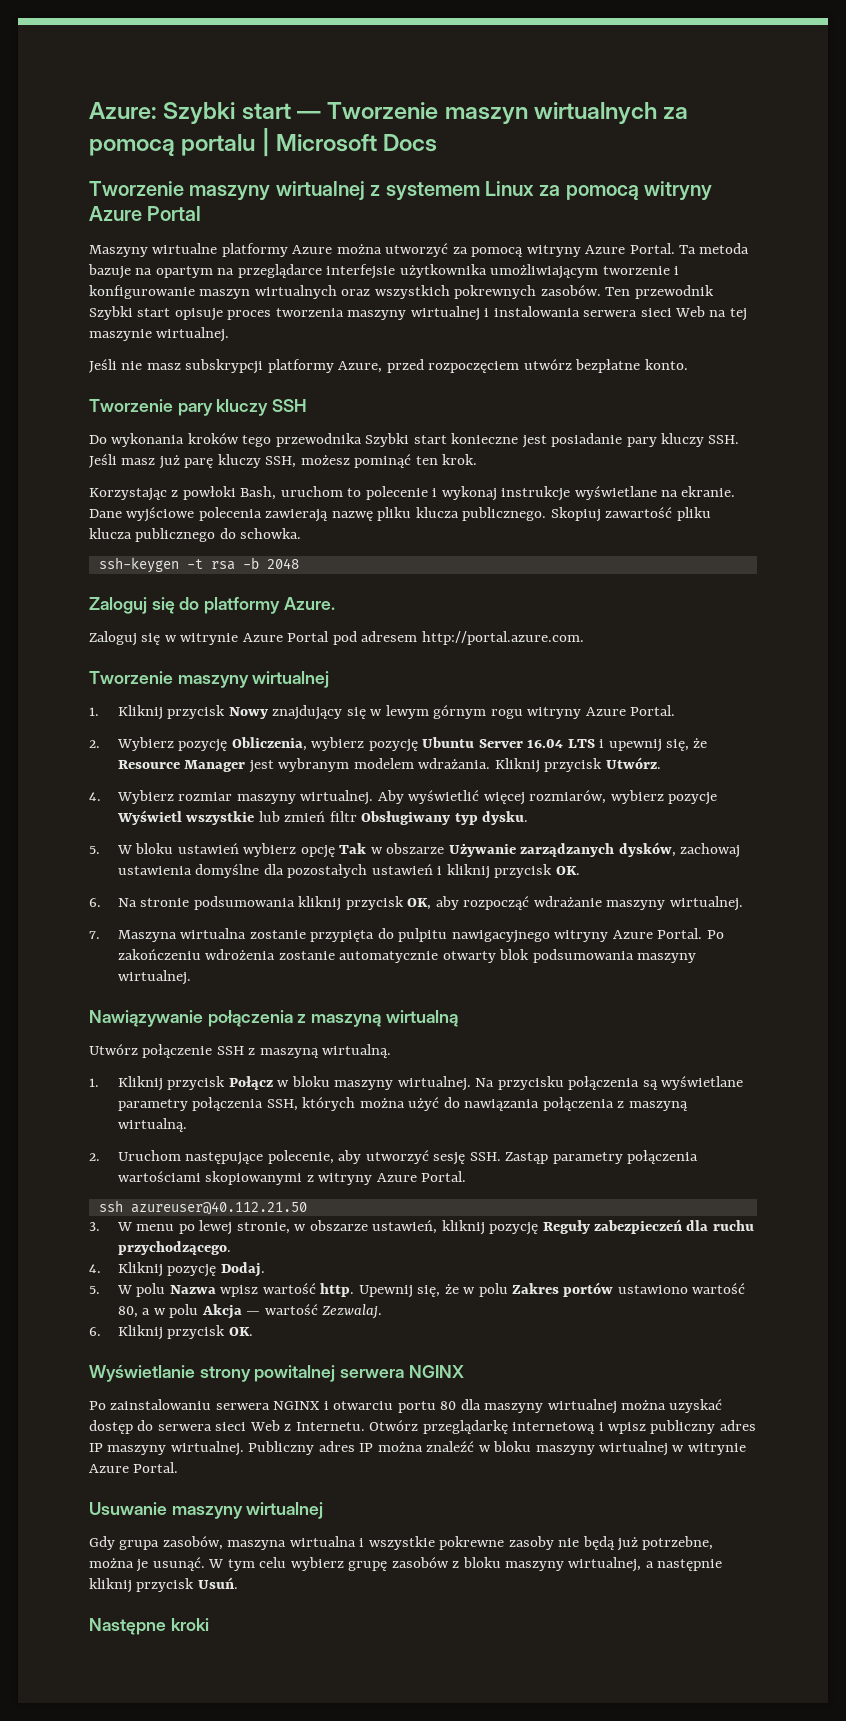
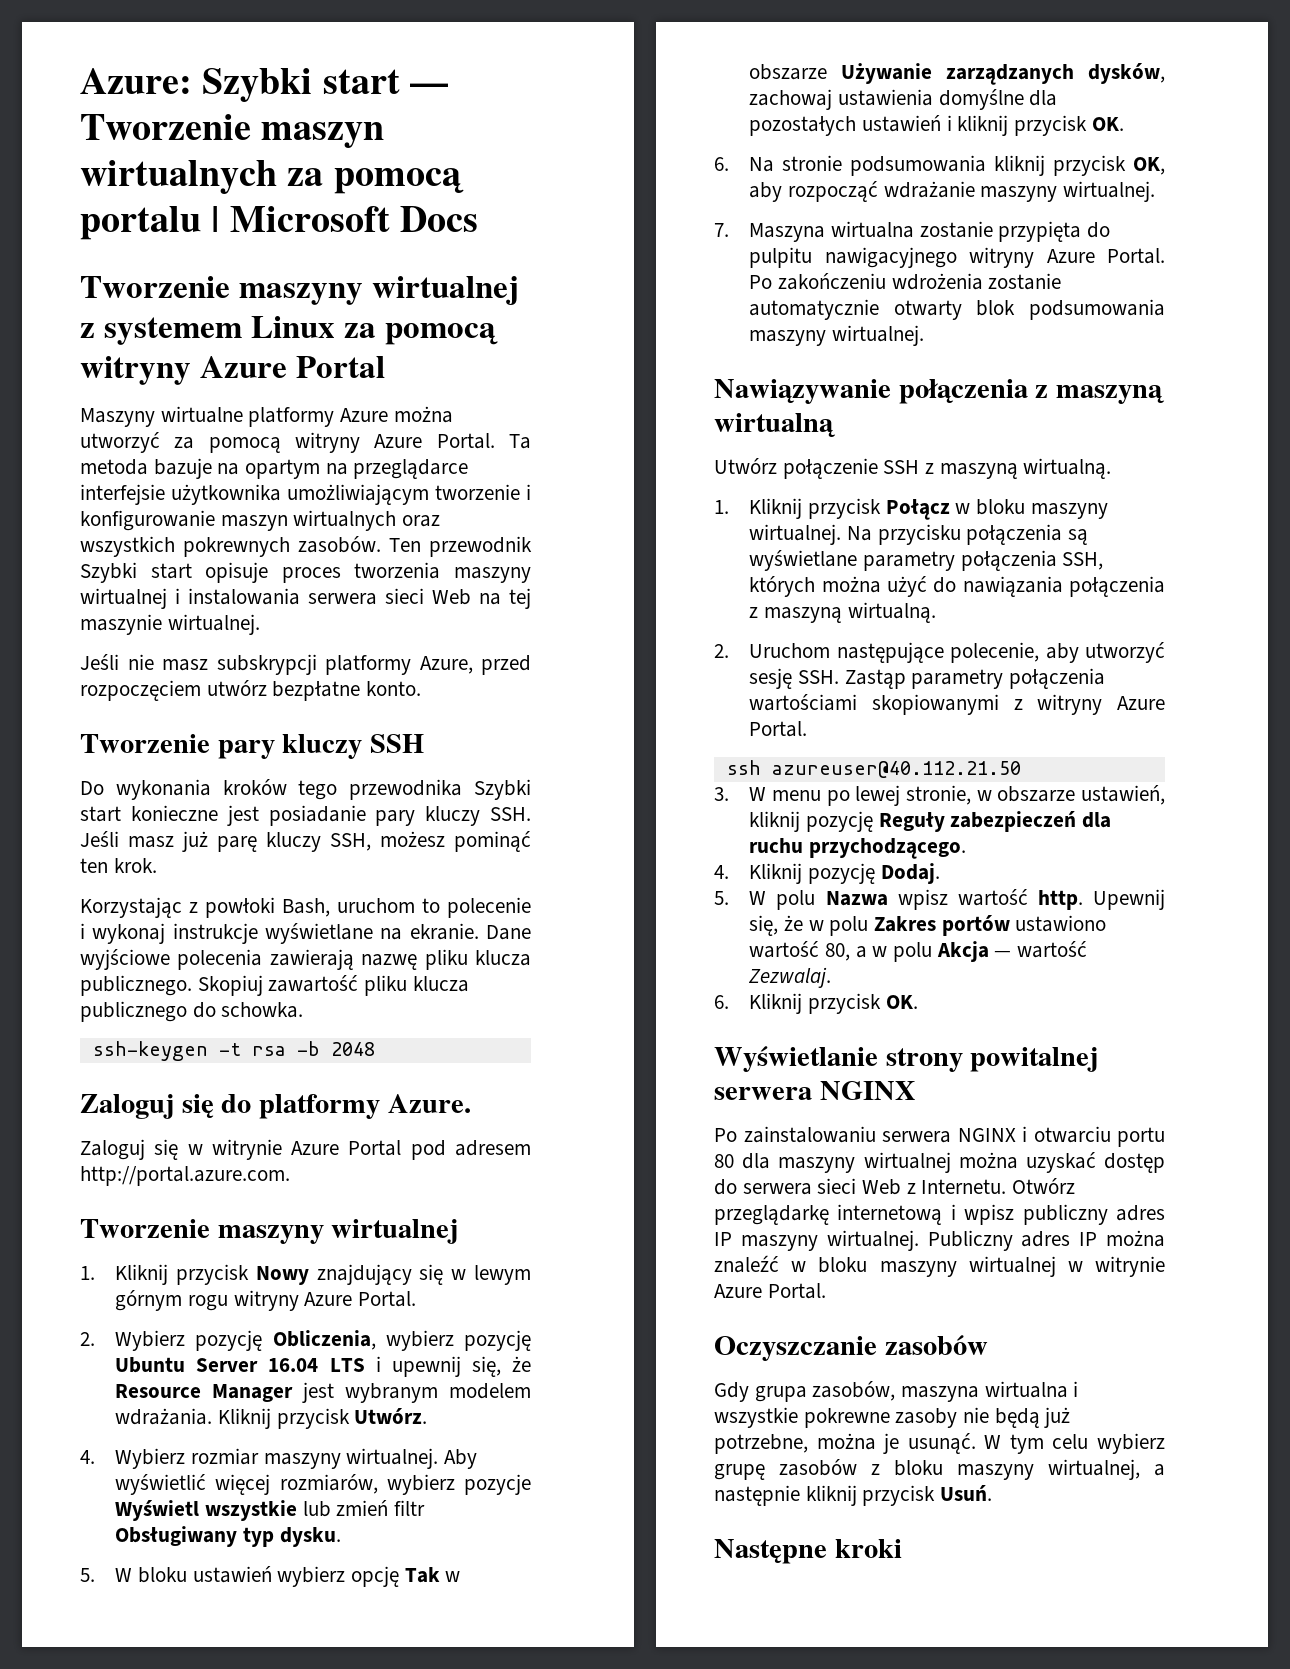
- Usuwanie maszyny wirtualnej
+ Oczyszczanie zasobów

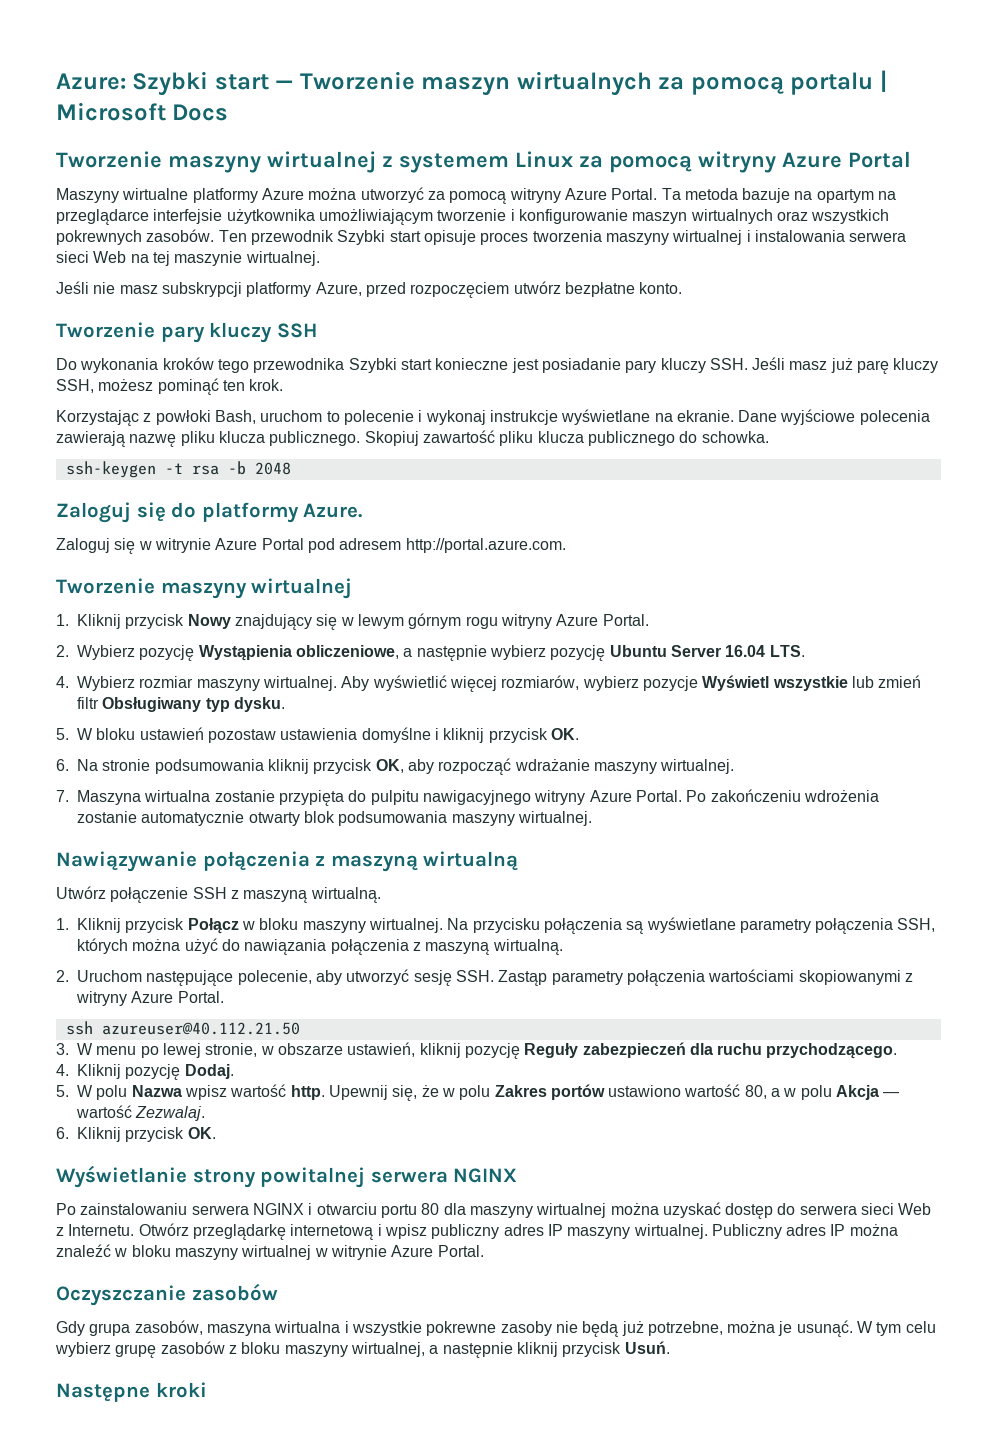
- 2. Wybierz pozycję Obliczenia, wybierz pozycję Ubuntu Server 16.04 LTS i upewnij się, że Resource Manager jest wybranym modelem wdrażania. Kliknij przycisk Utwórz.
+ 2. Wybierz pozycję Wystąpienia obliczeniowe, a następnie wybierz pozycję Ubuntu Server 16.04 LTS.
- 5. W bloku ustawień wybierz opcję Tak w obszarze Używanie zarządzanych dysków, zachowaj ustawienia domyślne dla pozostałych ustawień i kliknij przycisk OK.
+ 5. W bloku ustawień pozostaw ustawienia domyślne i kliknij przycisk OK.

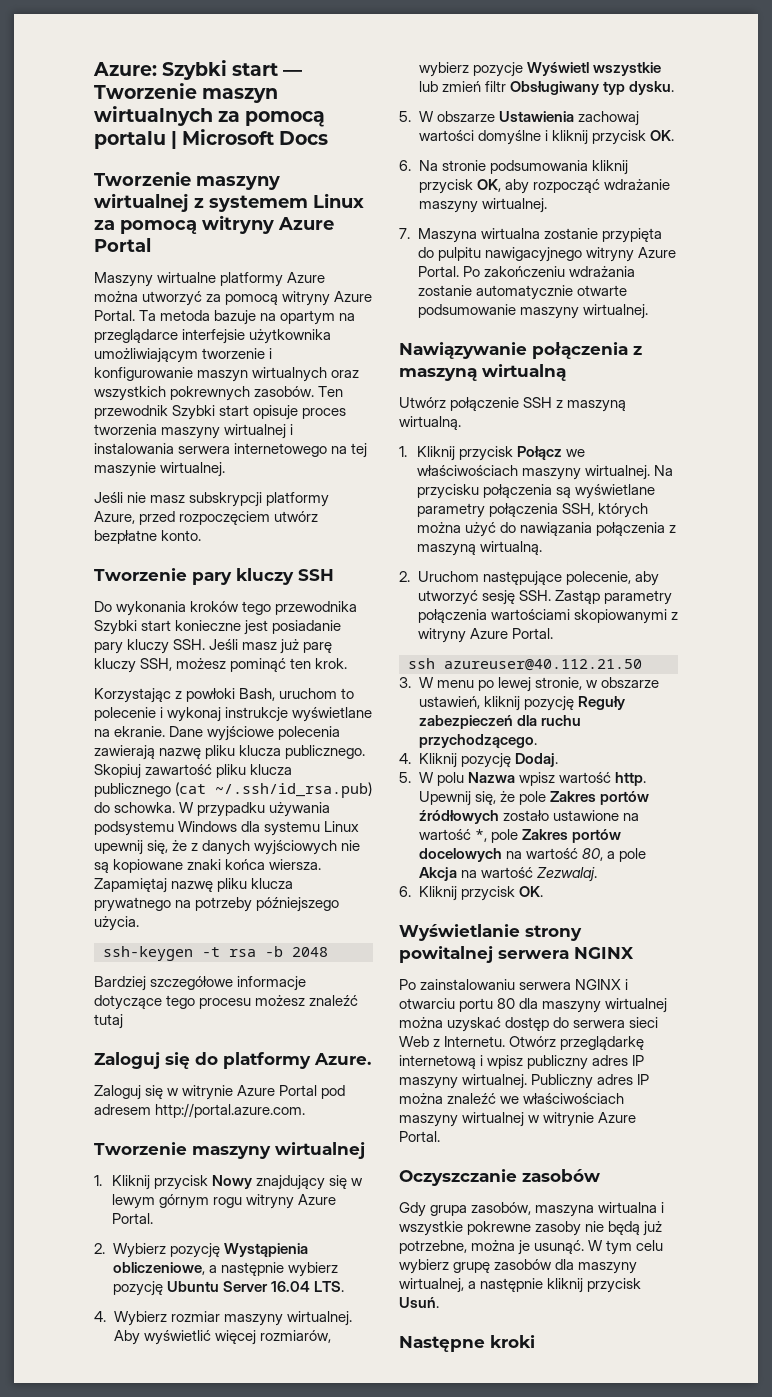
- Ten przewodnik Szybki start opisuje proces tworzenia maszyny wirtualnej i instalowania serwera sieci Web na tej maszynie wirtualnej.
+ Ten przewodnik Szybki start opisuje proces tworzenia maszyny wirtualnej i instalowania serwera internetowego na tej maszynie wirtualnej.
- Skopiuj zawartość pliku klucza publicznego do schowka.
+ Skopiuj zawartość pliku klucza publicznego (cat ~/.ssh/id_rsa.pub) do schowka. W przypadku używania podsystemu Windows dla systemu Linux upewnij się, że z danych wyjściowych nie są kopiowane znaki końca wiersza. Zapamiętaj nazwę pliku klucza prywatnego na potrzeby późniejszego użycia.
+ Bardziej szczegółowe informacje dotyczące tego procesu możesz znaleźć tutaj
- 5. W bloku ustawień pozostaw ustawienia domyślne i kliknij przycisk OK.
+ 5. W obszarze Ustawienia zachowaj wartości domyślne i kliknij przycisk OK.
- Po zakończeniu wdrożenia zostanie automatycznie otwarty blok podsumowania maszyny wirtualnej.
+ Po zakończeniu wdrażania zostanie automatycznie otwarte podsumowanie maszyny wirtualnej.
- 1. Kliknij przycisk Połącz w bloku maszyny wirtualnej.
+ 1. Kliknij przycisk Połącz we właściwościach maszyny wirtualnej.
- Upewnij się, że w polu Zakres portów ustawiono wartość 80, a w polu Akcja — wartość Zezwalaj.
+ Upewnij się, że pole Zakres portów źródłowych zostało ustawione na wartość *, pole Zakres portów docelowych na wartość 80, a pole Akcja na wartość Zezwalaj.
- Publiczny adres IP można znaleźć w bloku maszyny wirtualnej w witrynie Azure Portal.
+ Publiczny adres IP można znaleźć we właściwościach maszyny wirtualnej w witrynie Azure Portal.
- W tym celu wybierz grupę zasobów z bloku maszyny wirtualnej, a następnie kliknij przycisk Usuń.
+ W tym celu wybierz grupę zasobów dla maszyny wirtualnej, a następnie kliknij przycisk Usuń.

